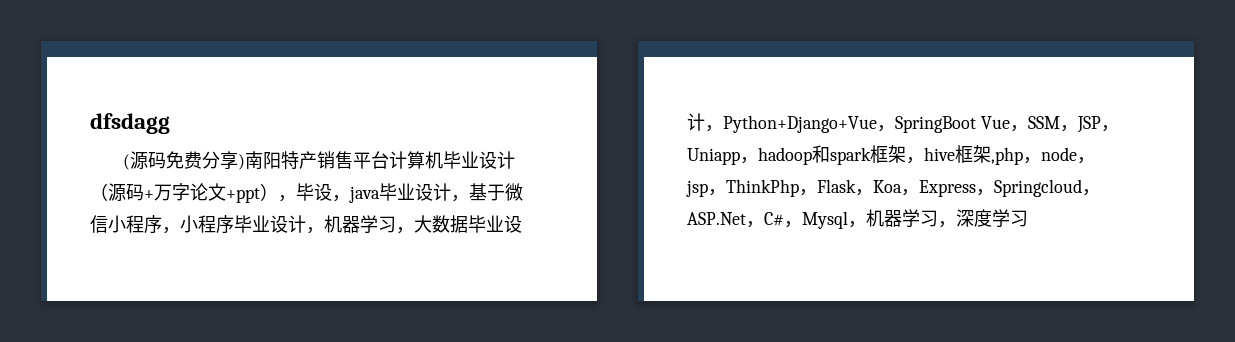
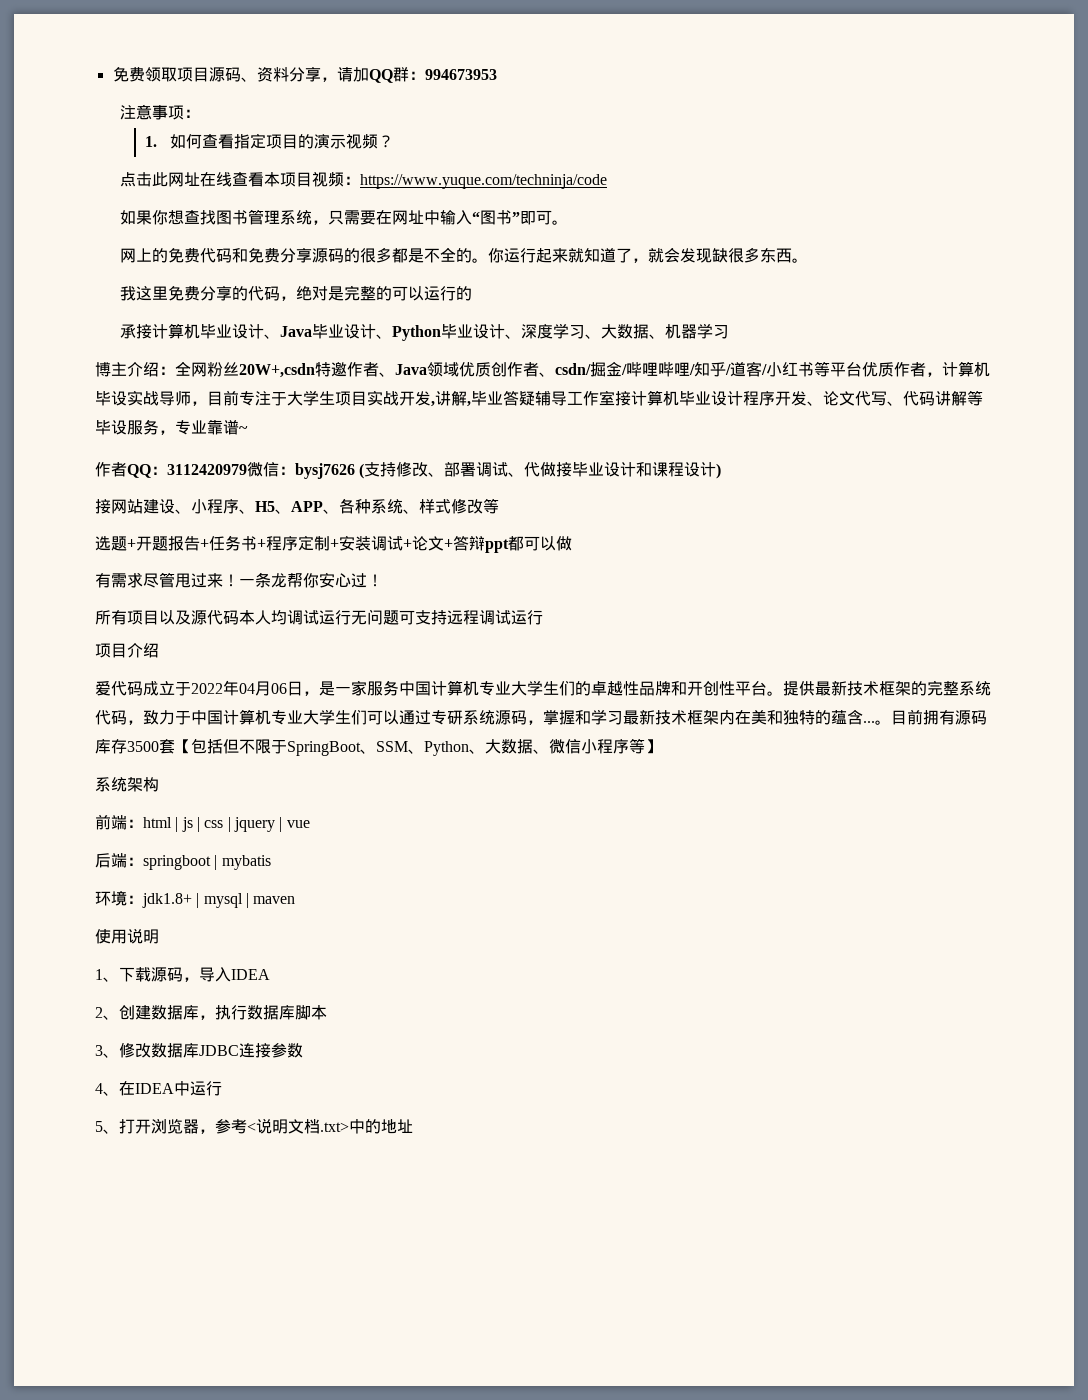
- dfsdagg
- (源码免费分享)南阳特产销售平台计算机毕业设计（源码+万字论文+ppt），毕设，java毕业设计，基于微信小程序，小程序毕业设计，机器学习，大数据毕业设计，Python+Django+Vue，SpringBoot Vue，SSM，JSP，Uniapp，hadoop和spark框架，hive框架,php，node，jsp，ThinkPhp，Flask，Koa，Express，Springcloud，ASP.Net，C#，Mysql，机器学习，深度学习
+ 免费领取项目源码、资料分享，请加QQ群：994673953
+ 注意事项：
+ 1.如何查看指定项目的演示视频？
+ 点击此网址在线查看本项目视频：https://www.yuque.com/techninja/code
+ 如果你想查找图书管理系统，只需要在网址中输入“图书”即可。
+ 网上的免费代码和免费分享源码的很多都是不全的。你运行起来就知道了，就会发现缺很多东西。
+ 我这里免费分享的代码，绝对是完整的可以运行的
+ 承接计算机毕业设计、Java毕业设计、Python毕业设计、深度学习、大数据、机器学习
+ 博主介绍：全网粉丝20W+,csdn特邀作者、Java领域优质创作者、csdn/掘金/哔哩哔哩/知乎/道客/小红书等平台优质作者，计算机毕设实战导师，目前专注于大学生项目实战开发,讲解,毕业答疑辅导工作室接计算机毕业设计程序开发、论文代写、代码讲解等毕设服务，专业靠谱~
+ 作者QQ：3112420979微信：bysj7626 (支持修改、部署调试、代做接毕业设计和课程设计)
+ 接网站建设、小程序、H5、APP、各种系统、样式修改等
+ 选题+开题报告+任务书+程序定制+安装调试+论文+答辩ppt都可以做
+ 有需求尽管甩过来！一条龙帮你安心过！
+ 所有项目以及源代码本人均调试运行无问题可支持远程调试运行
+ 项目介绍
+ 爱代码成立于2022年04月06日，是一家服务中国计算机专业大学生们的卓越性品牌和开创性平台。提供最新技术框架的完整系统代码，致力于中国计算机专业大学生们可以通过专研系统源码，掌握和学习最新技术框架内在美和独特的蕴含...。目前拥有源码库存3500套【包括但不限于SpringBoot、SSM、Python、大数据、微信小程序等】
+ 系统架构
+ 前端：html | js | css | jquery | vue
+ 后端：springboot | mybatis
+ 环境：jdk1.8+ | mysql | maven
+ 使用说明
+ 1、下载源码，导入IDEA
+ 2、创建数据库，执行数据库脚本
+ 3、修改数据库JDBC连接参数
+ 4、在IDEA中运行
+ 5、打开浏览器，参考<说明文档.txt>中的地址

